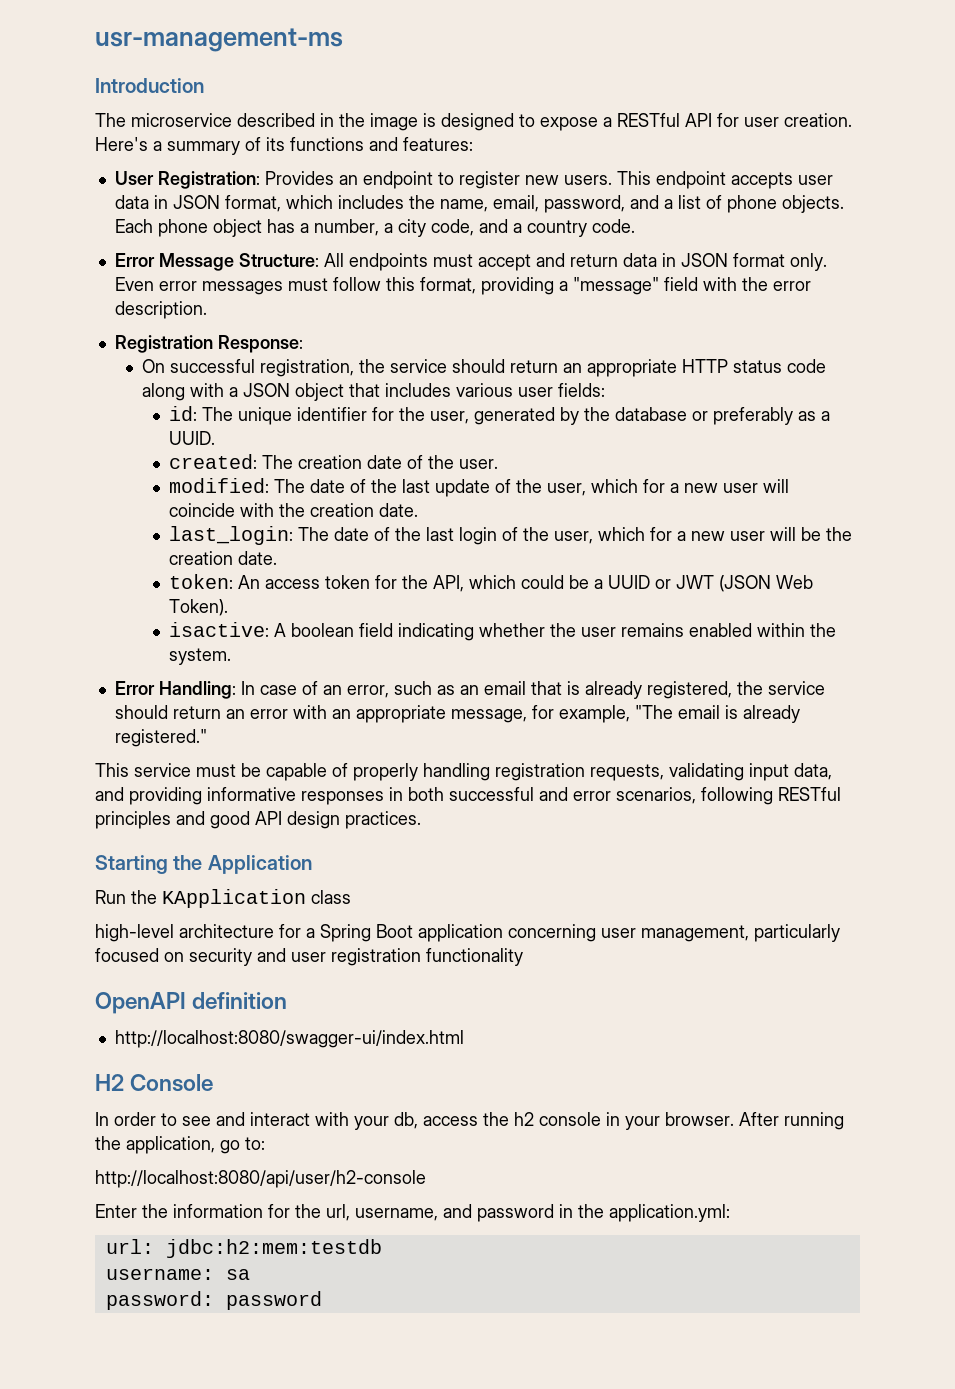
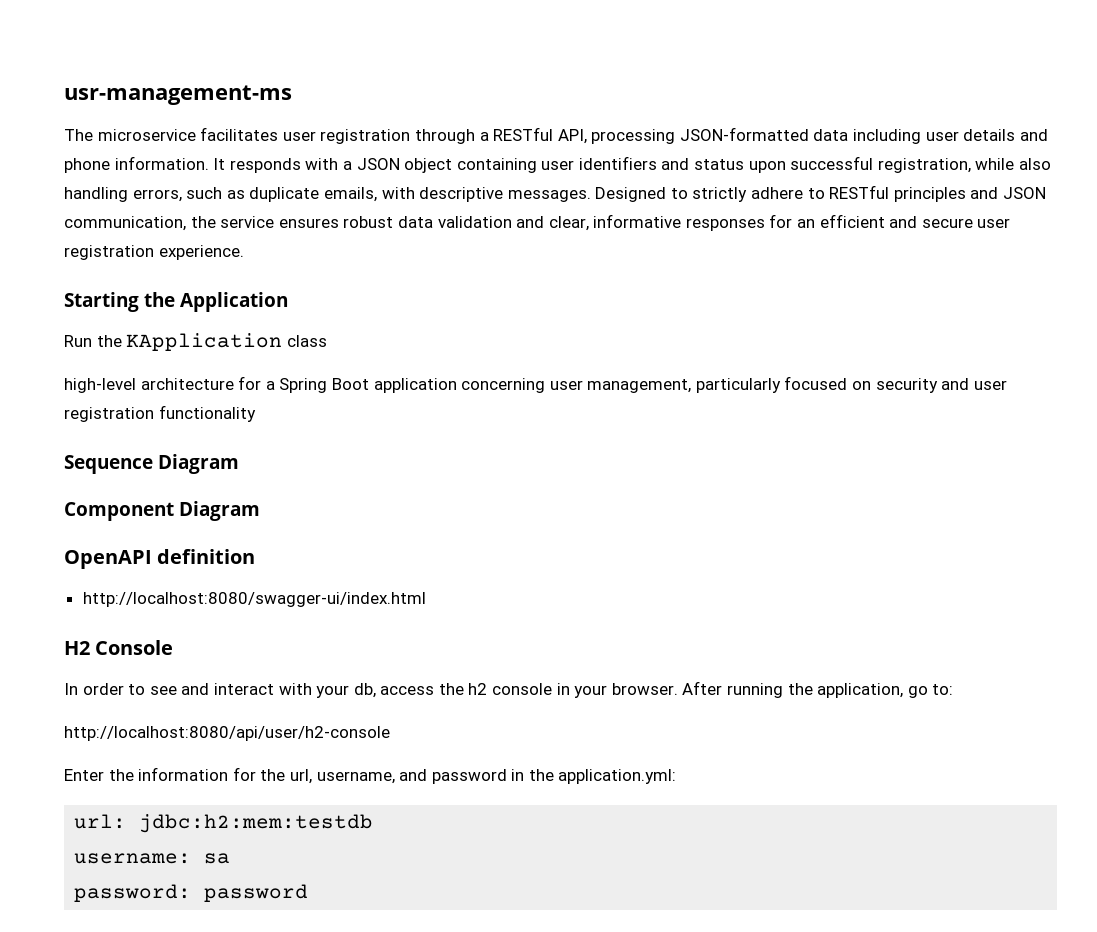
- Introduction
- The microservice described in the image is designed to expose a RESTful API for user creation. Here's a summary of its functions and features:
- User Registration: Provides an endpoint to register new users. This endpoint accepts user data in JSON format, which includes the name, email, password, and a list of phone objects. Each phone object has a number, a city code, and a country code.
- Error Message Structure: All endpoints must accept and return data in JSON format only. Even error messages must follow this format, providing a "message" field with the error description.
- Registration Response:
- On successful registration, the service should return an appropriate HTTP status code along with a JSON object that includes various user fields:
- id: The unique identifier for the user, generated by the database or preferably as a UUID.
- created: The creation date of the user.
- modified: The date of the last update of the user, which for a new user will coincide with the creation date.
- last_login: The date of the last login of the user, which for a new user will be the creation date.
- token: An access token for the API, which could be a UUID or JWT (JSON Web Token).
- isactive: A boolean field indicating whether the user remains enabled within the system.
- Error Handling: In case of an error, such as an email that is already registered, the service should return an error with an appropriate message, for example, "The email is already registered."
- This service must be capable of properly handling registration requests, validating input data, and providing informative responses in both successful and error scenarios, following RESTful principles and good API design practices.
+ The microservice facilitates user registration through a RESTful API, processing JSON-formatted data including user details and phone information. It responds with a JSON object containing user identifiers and status upon successful registration, while also handling errors, such as duplicate emails, with descriptive messages. Designed to strictly adhere to RESTful principles and JSON communication, the service ensures robust data validation and clear, informative responses for an efficient and secure user registration experience.
+ Sequence Diagram
+ Component Diagram

